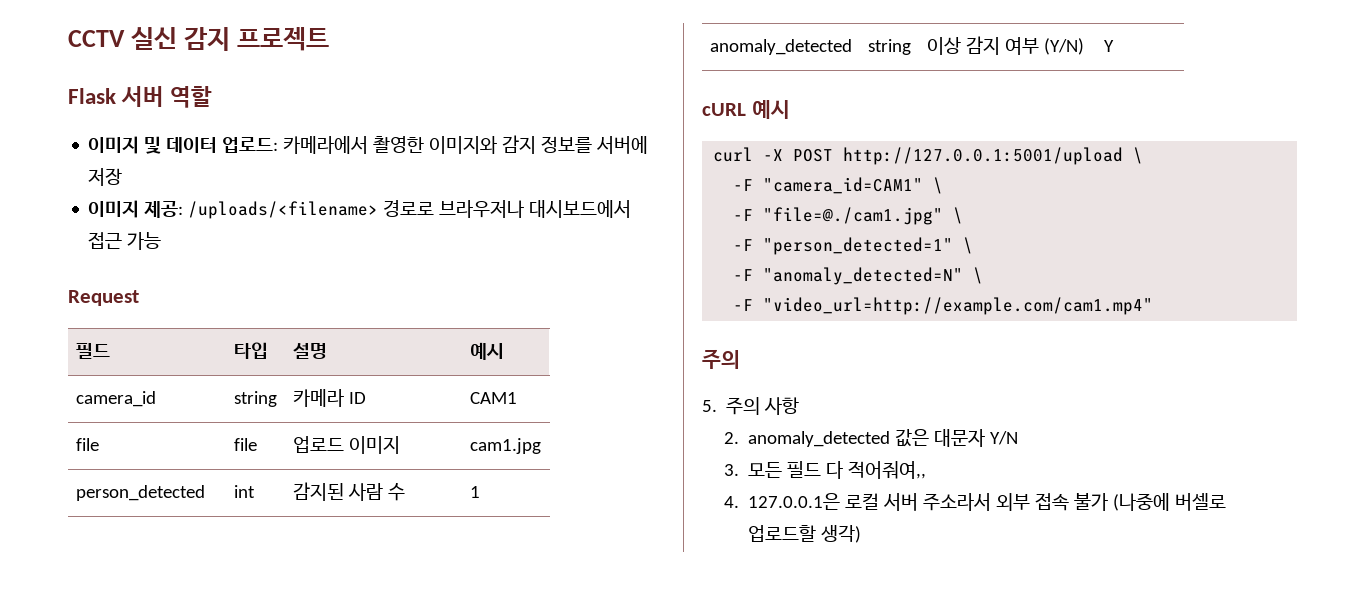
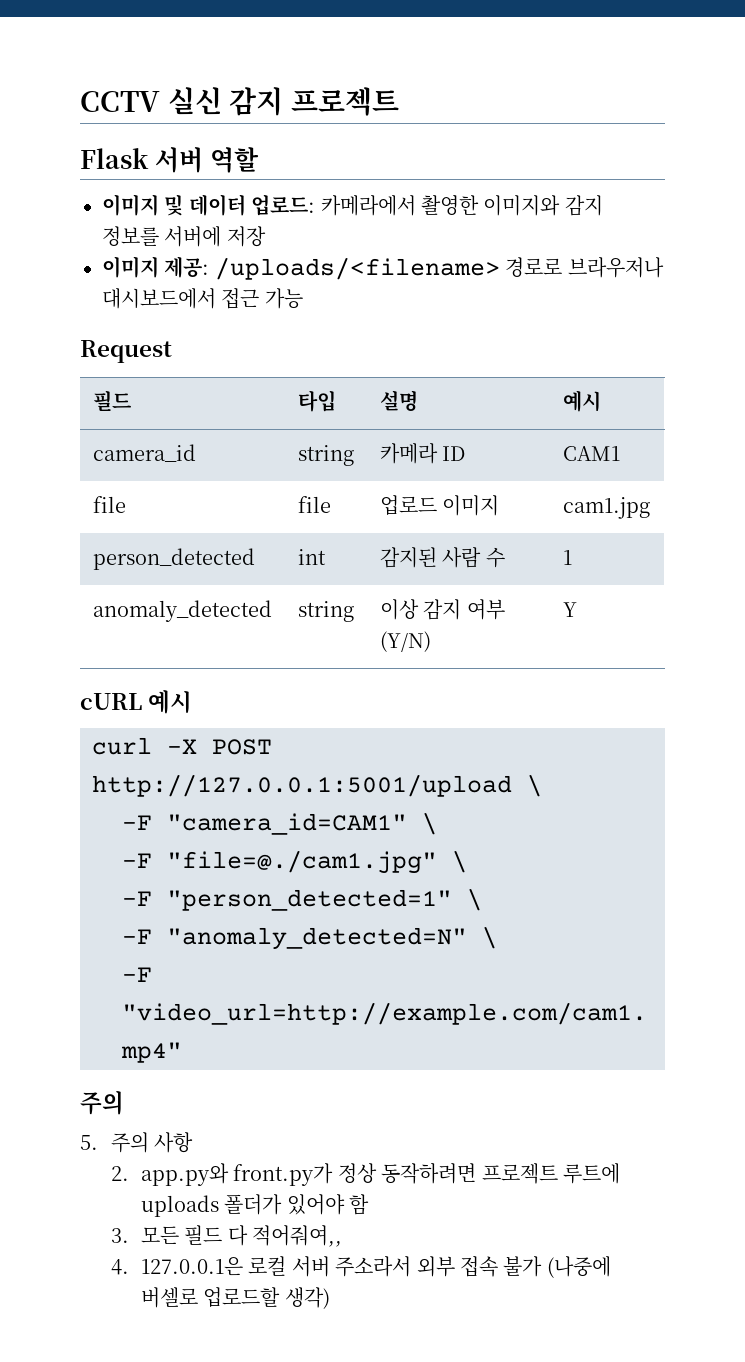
- 2. anomaly_detected 값은 대문자 Y/N
+ 2. app.py와 front.py가 정상 동작하려면 프로젝트 루트에 uploads 폴더가 있어야 함

